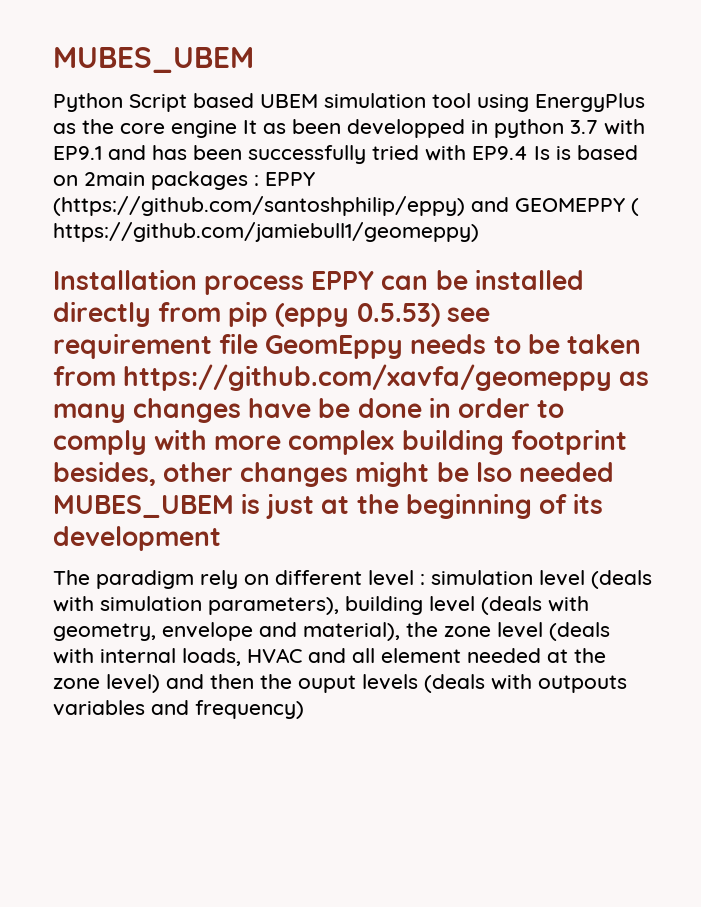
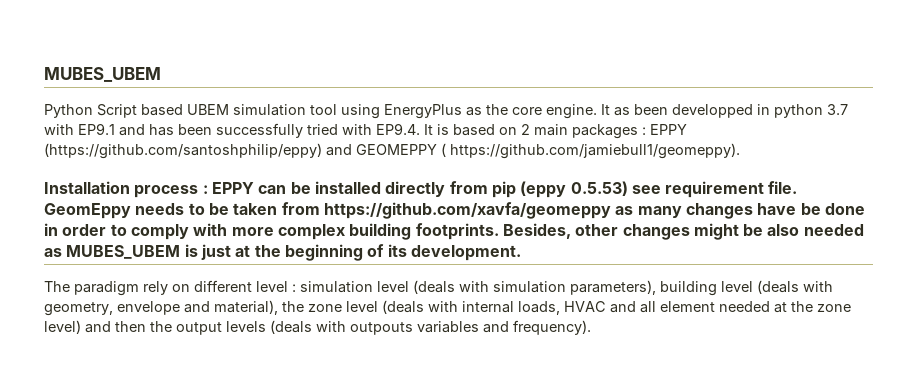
- Python Script based UBEM simulation tool using EnergyPlus as the core engine It as been developped in python 3.7 with EP9.1 and has been successfully tried with EP9.4 Is is based on 2main packages : EPPY (https://github.com/santoshphilip/eppy) and GEOMEPPY ( https://github.com/jamiebull1/geomeppy)
+ Python Script based UBEM simulation tool using EnergyPlus as the core engine. It as been developped in python 3.7 with EP9.1 and has been successfully tried with EP9.4. It is based on 2 main packages : EPPY (https://github.com/santoshphilip/eppy) and GEOMEPPY ( https://github.com/jamiebull1/geomeppy).
- Installation process EPPY can be installed directly from pip (eppy 0.5.53) see requirement file GeomEppy needs to be taken from https://github.com/xavfa/geomeppy as many changes have be done in order to comply with more complex building footprint besides, other changes might be lso needed MUBES_UBEM is just at the beginning of its development
+ Installation process : EPPY can be installed directly from pip (eppy 0.5.53) see requirement file. GeomEppy needs to be taken from https://github.com/xavfa/geomeppy as many changes have be done in order to comply with more complex building footprints. Besides, other changes might be also needed as MUBES_UBEM is just at the beginning of its development.
- The paradigm rely on different level : simulation level (deals with simulation parameters), building level (deals with geometry, envelope and material), the zone level (deals with internal loads, HVAC and all element needed at the zone level) and then the ouput levels (deals with outpouts variables and frequency)
+ The paradigm rely on different level : simulation level (deals with simulation parameters), building level (deals with geometry, envelope and material), the zone level (deals with internal loads, HVAC and all element needed at the zone level) and then the output levels (deals with outpouts variables and frequency).

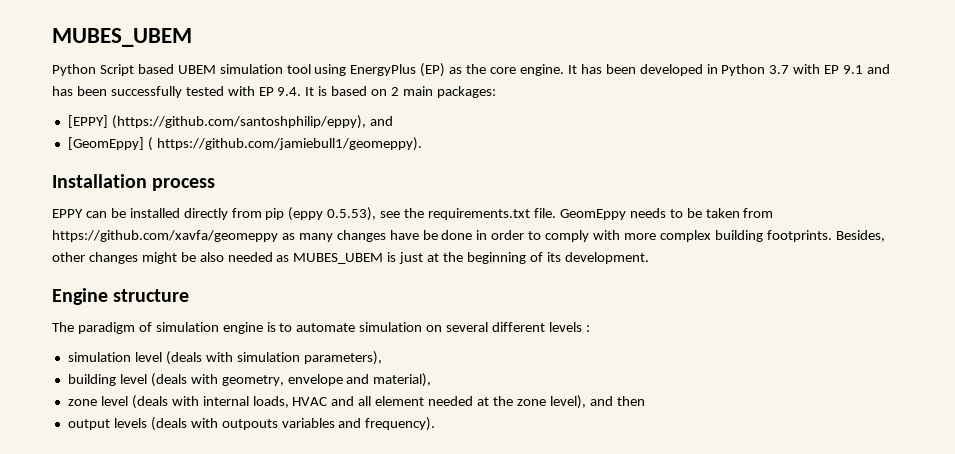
- Python Script based UBEM simulation tool using EnergyPlus as the core engine.
+ Python Script based UBEM simulation tool using EnergyPlus (EP) as the core engine.
- It as been developped in python 3.7 with EP9.1 and has been successfully tried with EP9.4. It is based on 2 main packages : EPPY (https://github.com/santoshphilip/eppy) and GEOMEPPY ( https://github.com/jamiebull1/geomeppy).
+ It has been developed in Python 3.7 with EP 9.1 and has been successfully tested with EP 9.4. It is based on 2 main packages:
+ [EPPY] (https://github.com/santoshphilip/eppy), and
+ [GeomEppy] ( https://github.com/jamiebull1/geomeppy).
- Installation process : EPPY can be installed directly from pip (eppy 0.5.53) see requirement file.
+ Installation process
+ EPPY can be installed directly from pip (eppy 0.5.53), see the requirements.txt file.
+ Engine structure
- The paradigm rely on different level : simulation level (deals with simulation parameters), building level (deals with geometry, envelope and material), the zone level (deals with internal loads, HVAC and all element needed at the zone level) and then the output levels (deals with outpouts variables and frequency).
+ The paradigm of simulation engine is to automate simulation on several different levels :
+ simulation level (deals with simulation parameters),
+ building level (deals with geometry, envelope and material),
+ zone level (deals with internal loads, HVAC and all element needed at the zone level), and then
+ output levels (deals with outpouts variables and frequency).

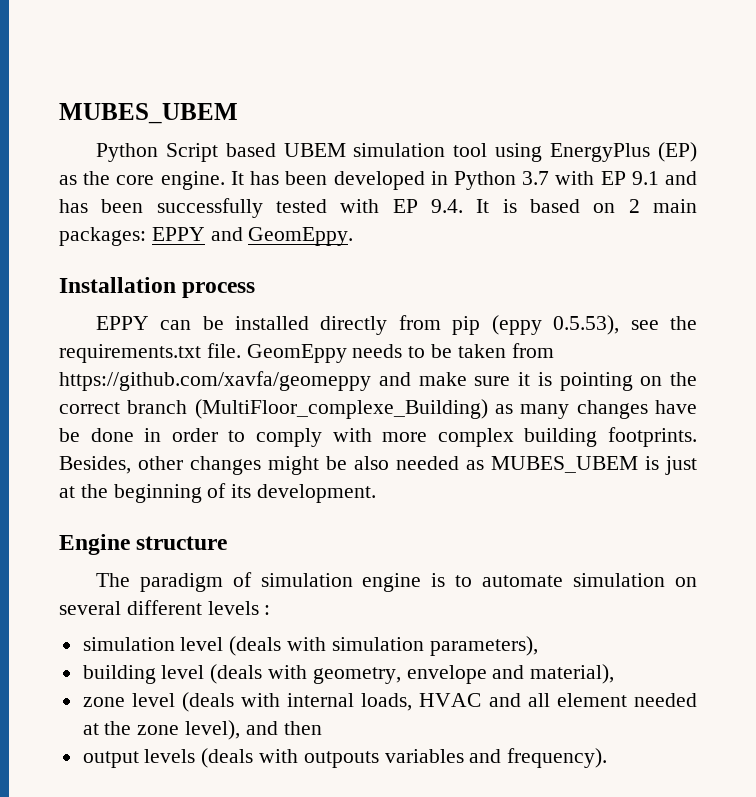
- It has been developed in Python 3.7 with EP 9.1 and has been successfully tested with EP 9.4. It is based on 2 main packages:
- [EPPY] (https://github.com/santoshphilip/eppy), and
- [GeomEppy] ( https://github.com/jamiebull1/geomeppy).
+ It has been developed in Python 3.7 with EP 9.1 and has been successfully tested with EP 9.4. It is based on 2 main packages: EPPY and GeomEppy.
- GeomEppy needs to be taken from https://github.com/xavfa/geomeppy as many changes have be done in order to comply with more complex building footprints.
+ GeomEppy needs to be taken from https://github.com/xavfa/geomeppy and make sure it is pointing on the correct branch (MultiFloor_complexe_Building) as many changes have be done in order to comply with more complex building footprints.

